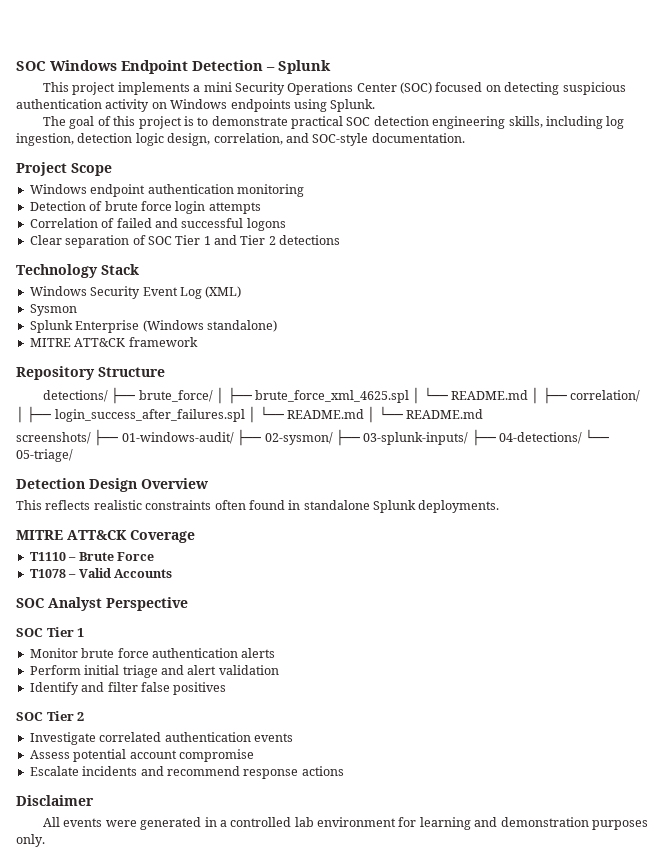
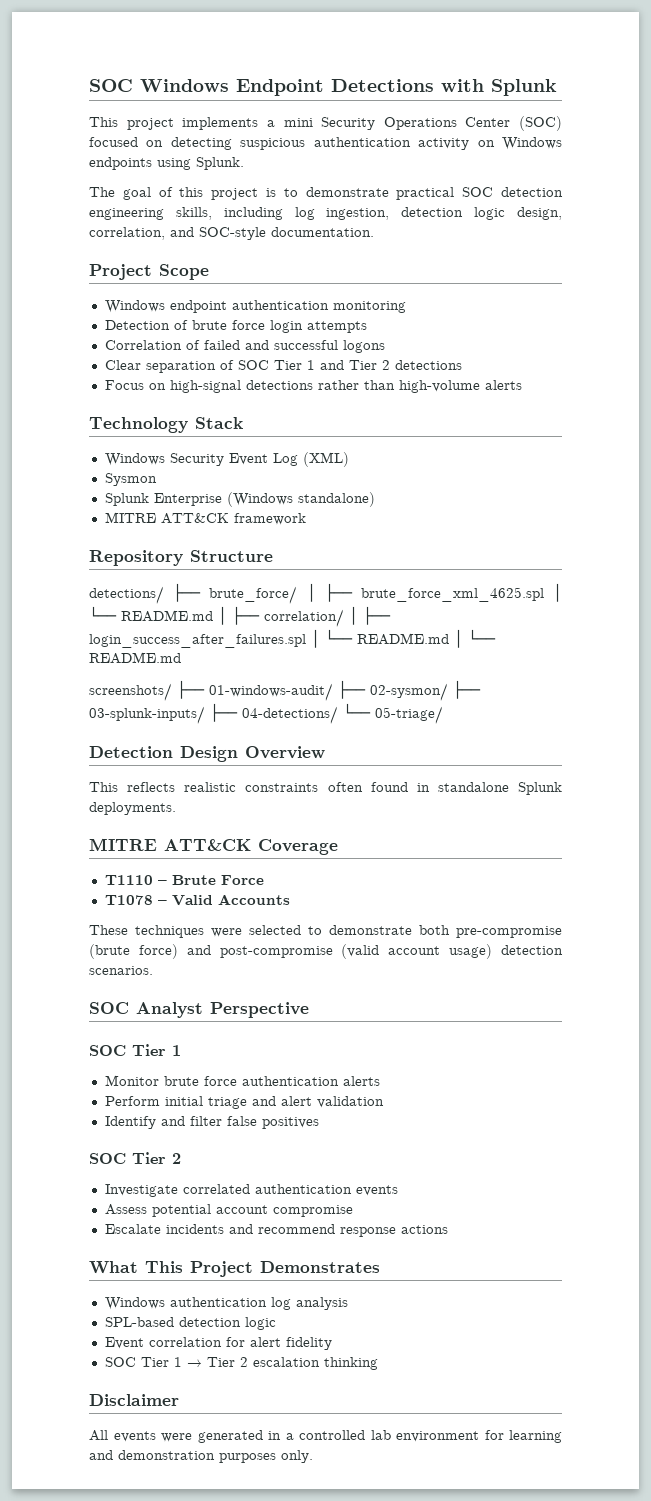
- SOC Windows Endpoint Detection – Splunk
+ SOC Windows Endpoint Detections with Splunk
+ Focus on high-signal detections rather than high-volume alerts
+ These techniques were selected to demonstrate both pre-compromise (brute force) and post-compromise (valid account usage) detection scenarios.
+ What This Project Demonstrates
+ Windows authentication log analysis
+ SPL-based detection logic
+ Event correlation for alert fidelity
+ SOC Tier 1 → Tier 2 escalation thinking

